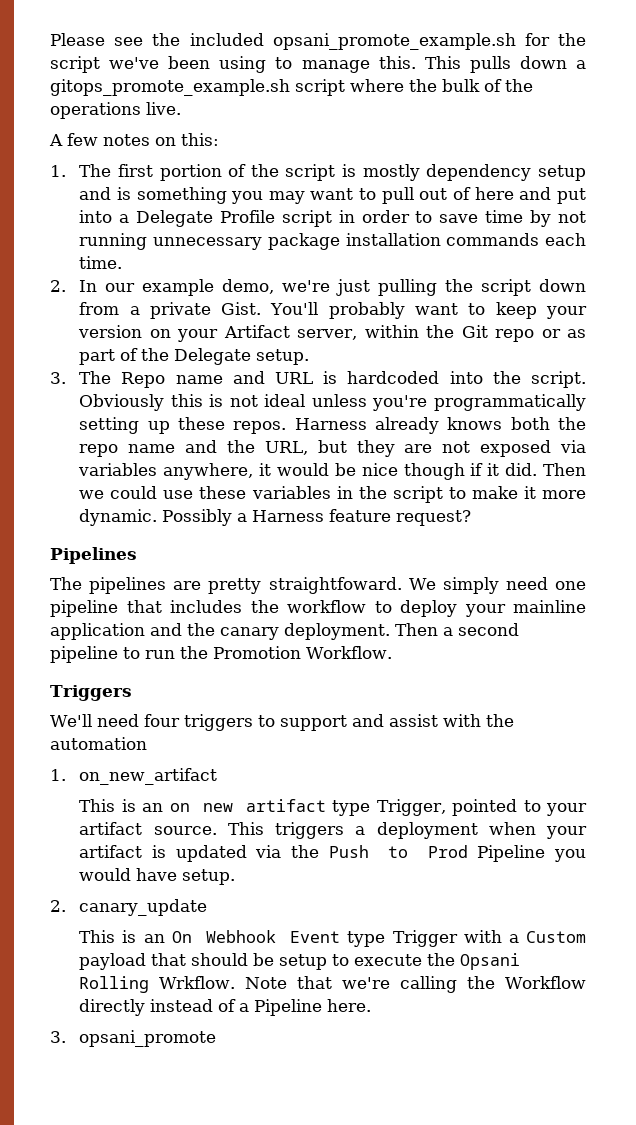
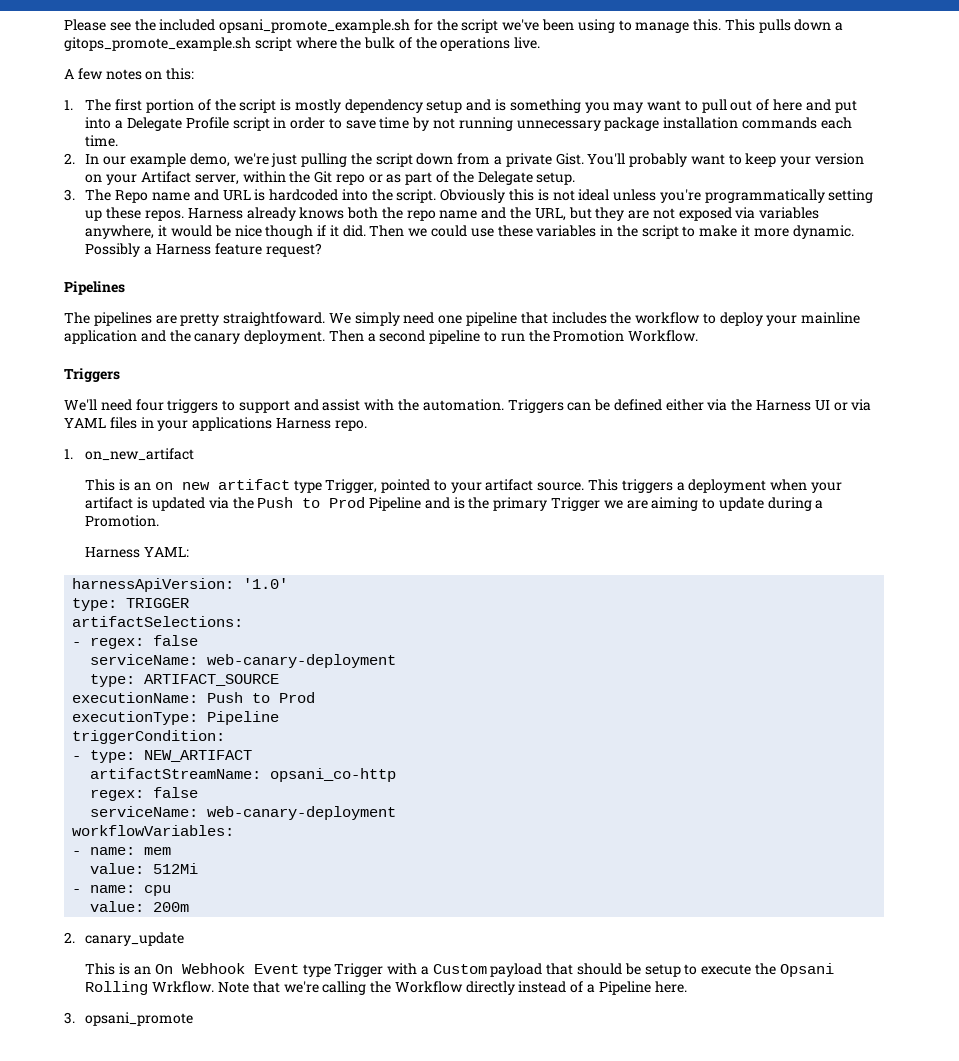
- We'll need four triggers to support and assist with the automation
+ We'll need four triggers to support and assist with the automation. Triggers can be defined either via the Harness UI or via YAML files in your applications Harness repo.
- This triggers a deployment when your artifact is updated via the Push to Prod Pipeline you would have setup.
+ This triggers a deployment when your artifact is updated via the Push to Prod Pipeline and is the primary Trigger we are aiming to update during a Promotion.
+ Harness YAML:
+ harnessApiVersion: '1.0'
+ type: TRIGGER
+ artifactSelections:
+ - regex: false
+ serviceName: web-canary-deployment
+ type: ARTIFACT_SOURCE
+ executionName: Push to Prod
+ executionType: Pipeline
+ triggerCondition:
+ - type: NEW_ARTIFACT
+ artifactStreamName: opsani_co-http
+ regex: false
+ serviceName: web-canary-deployment
+ workflowVariables:
+ - name: mem
+ value: 512Mi
+ - name: cpu
+ value: 200m

